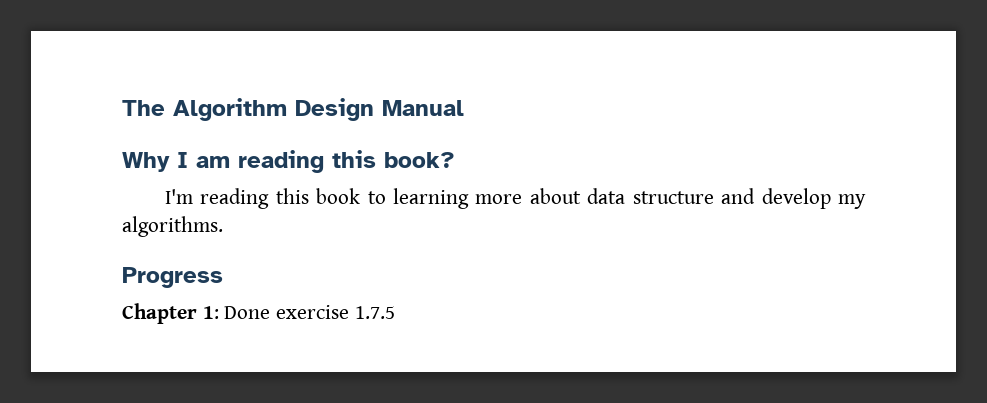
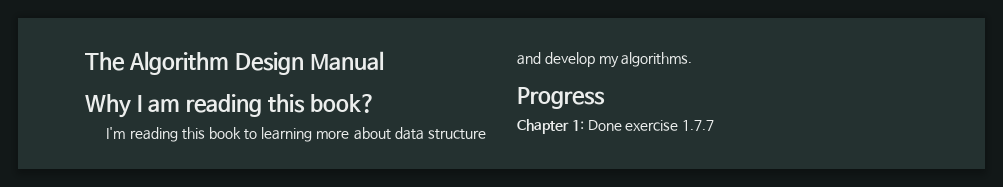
- Chapter 1: Done exercise 1.7.5
+ Chapter 1: Done exercise 1.7.7

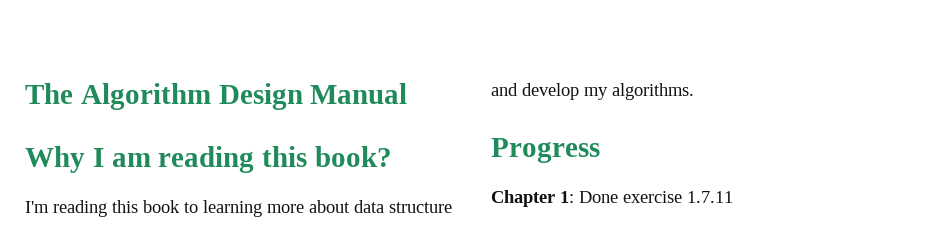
- Chapter 1: Done exercise 1.7.7
+ Chapter 1: Done exercise 1.7.11

